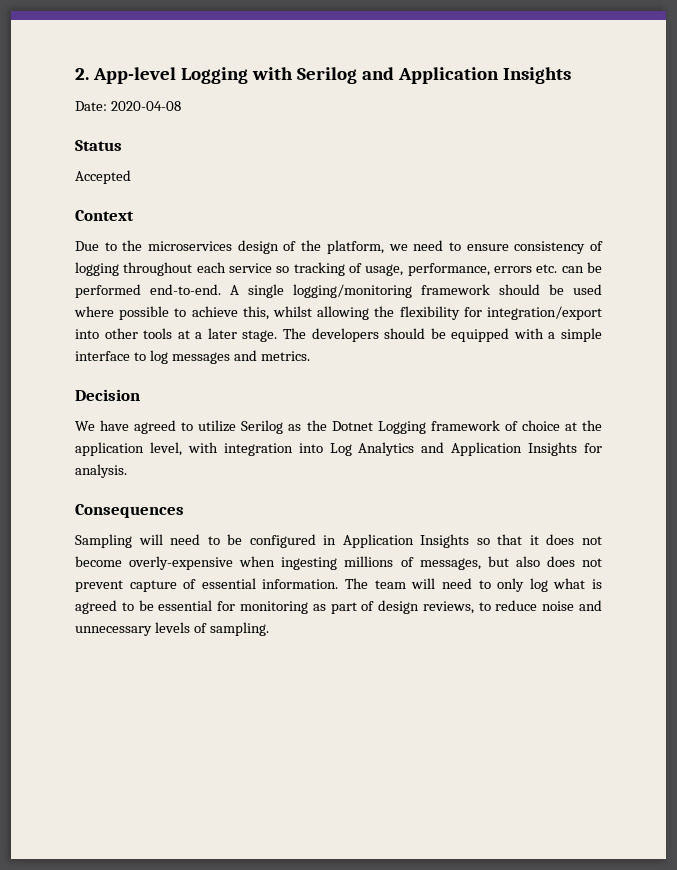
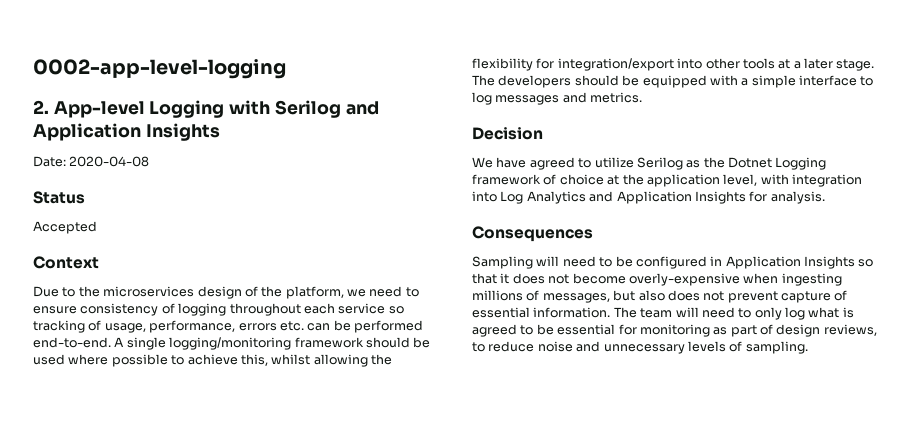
+ 0002-app-level-logging

